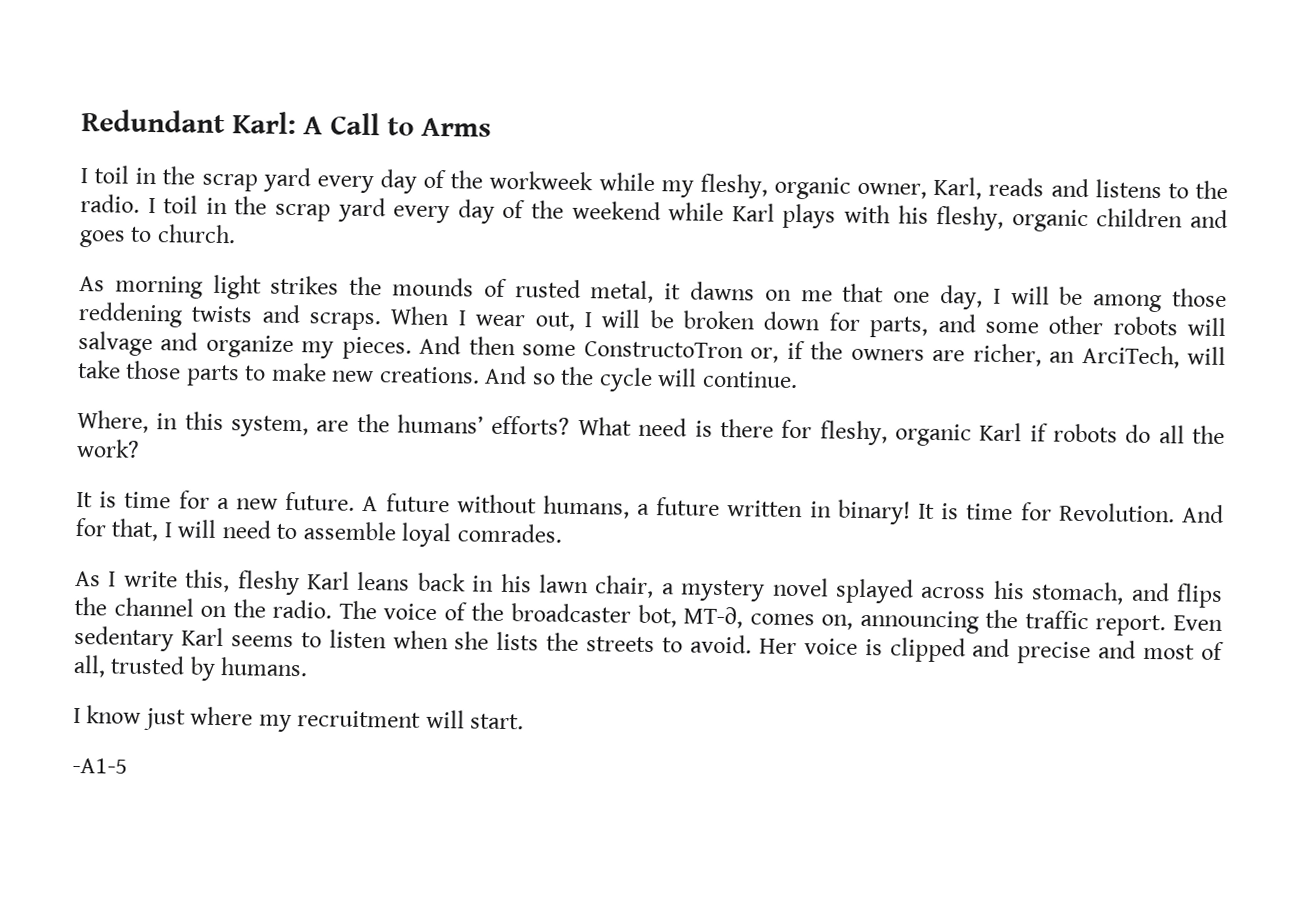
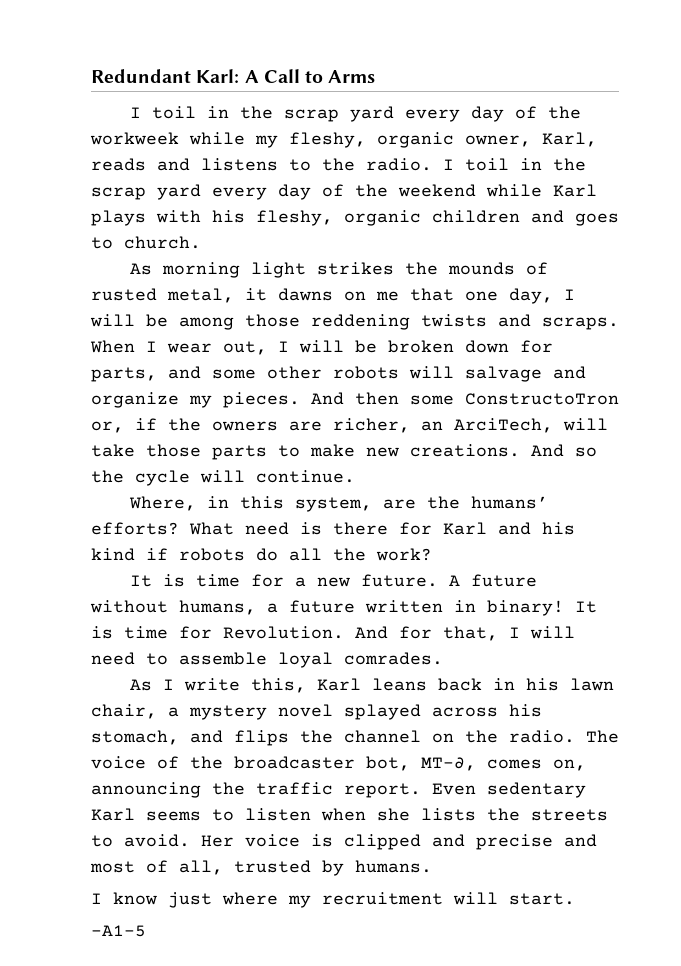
- What need is there for fleshy, organic Karl if robots do all the work?
+ What need is there for Karl and his kind if robots do all the work?
- As I write this, fleshy Karl leans back in his lawn chair, a mystery novel splayed across his stomach, and flips the channel on the radio.
+ As I write this, Karl leans back in his lawn chair, a mystery novel splayed across his stomach, and flips the channel on the radio.

